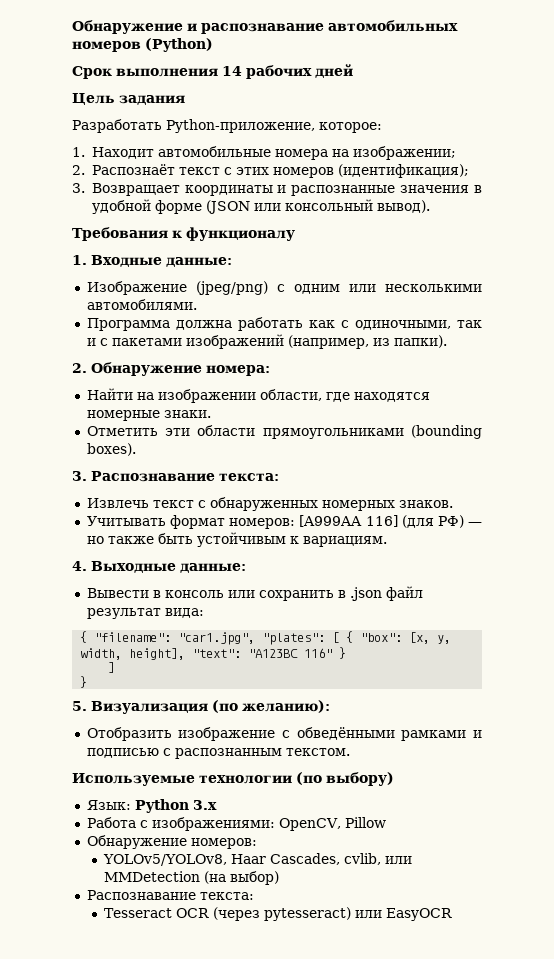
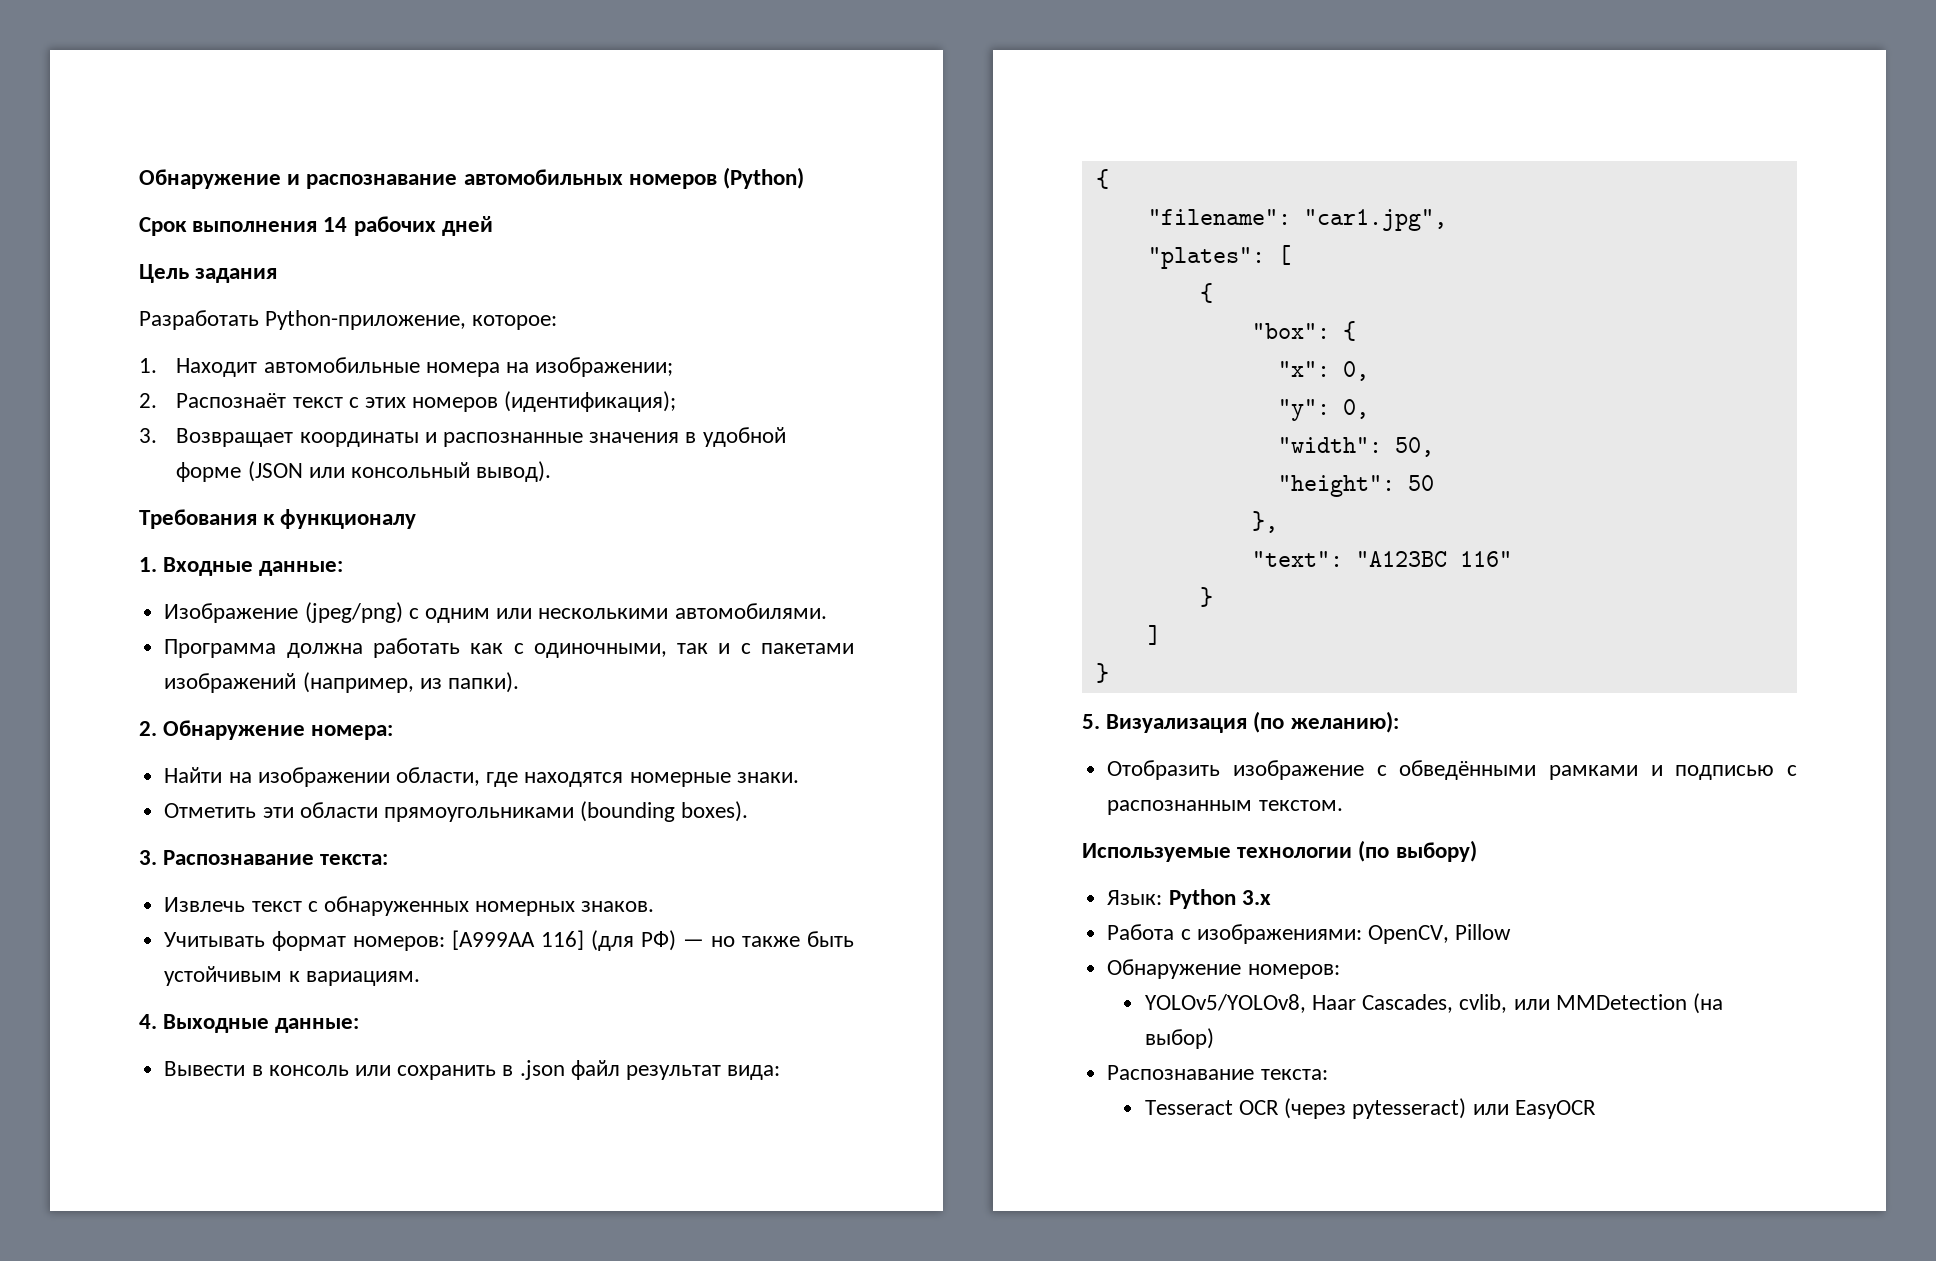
  Вывести в консоль или сохранить в .json файл результат вида:
- { "filename": "car1.jpg", "plates": [ { "box": [x, y, width, height], "text": "A123BC 116" }
+ {
+ "filename": "car1.jpg",
+ "plates": [
+ {
+ "box": {
+ "x": 0,
+ "y": 0,
+ "width": 50,
+ "height": 50
+ },
+ "text": "A123BC 116"
+ }

